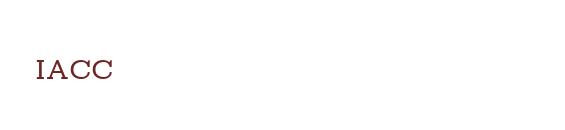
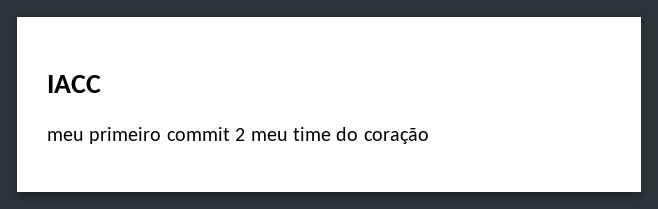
+ meu primeiro commit 2 meu time do coração

